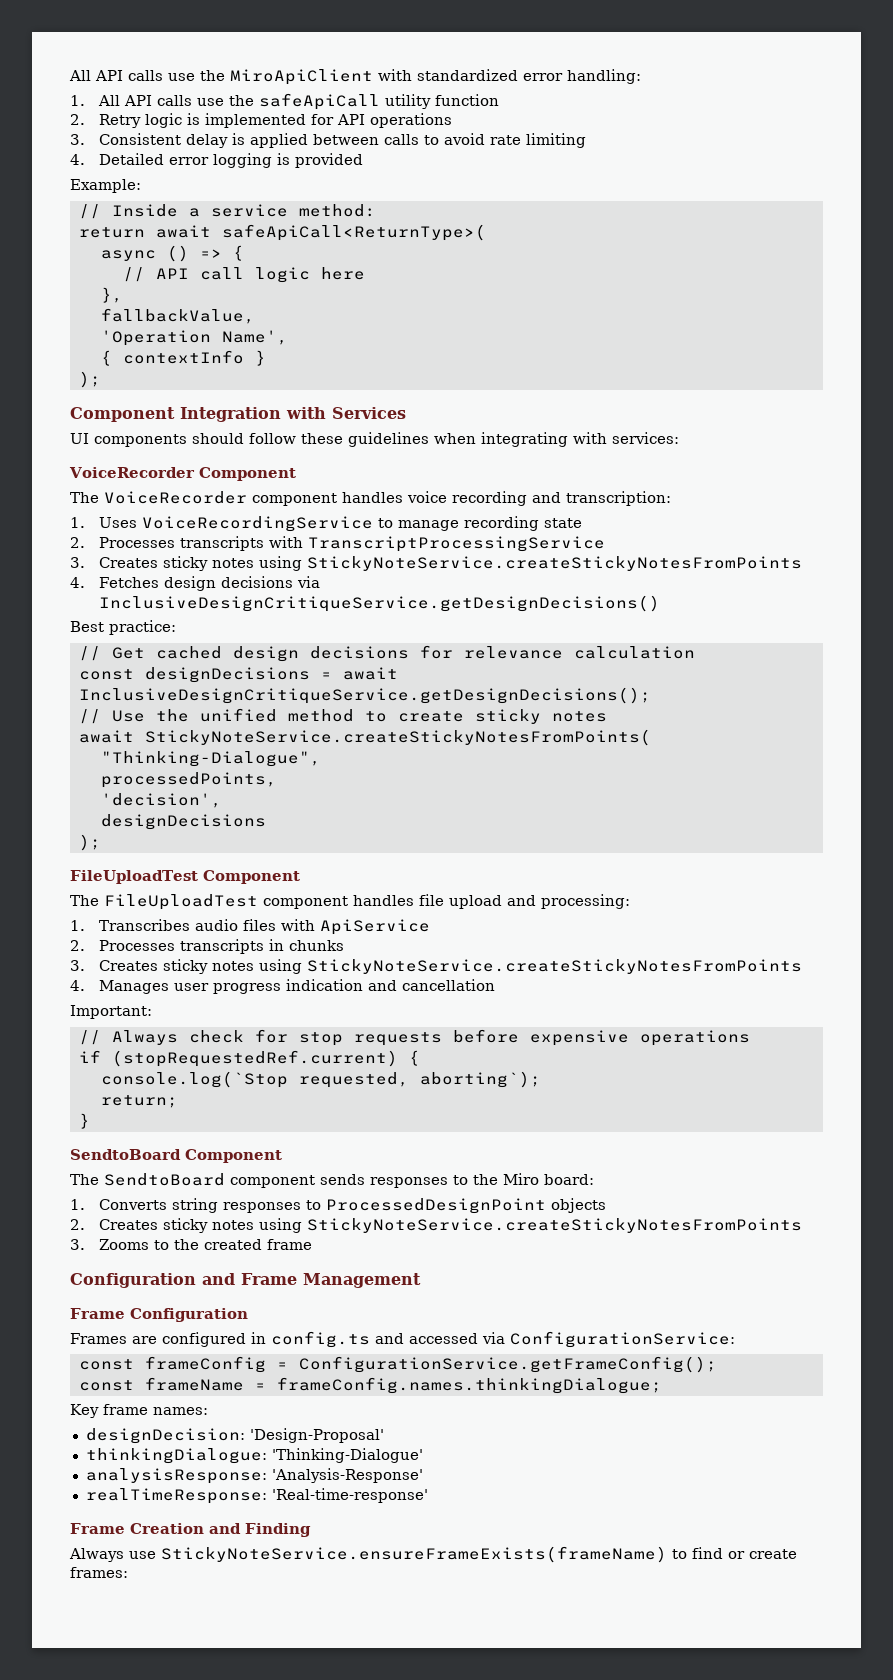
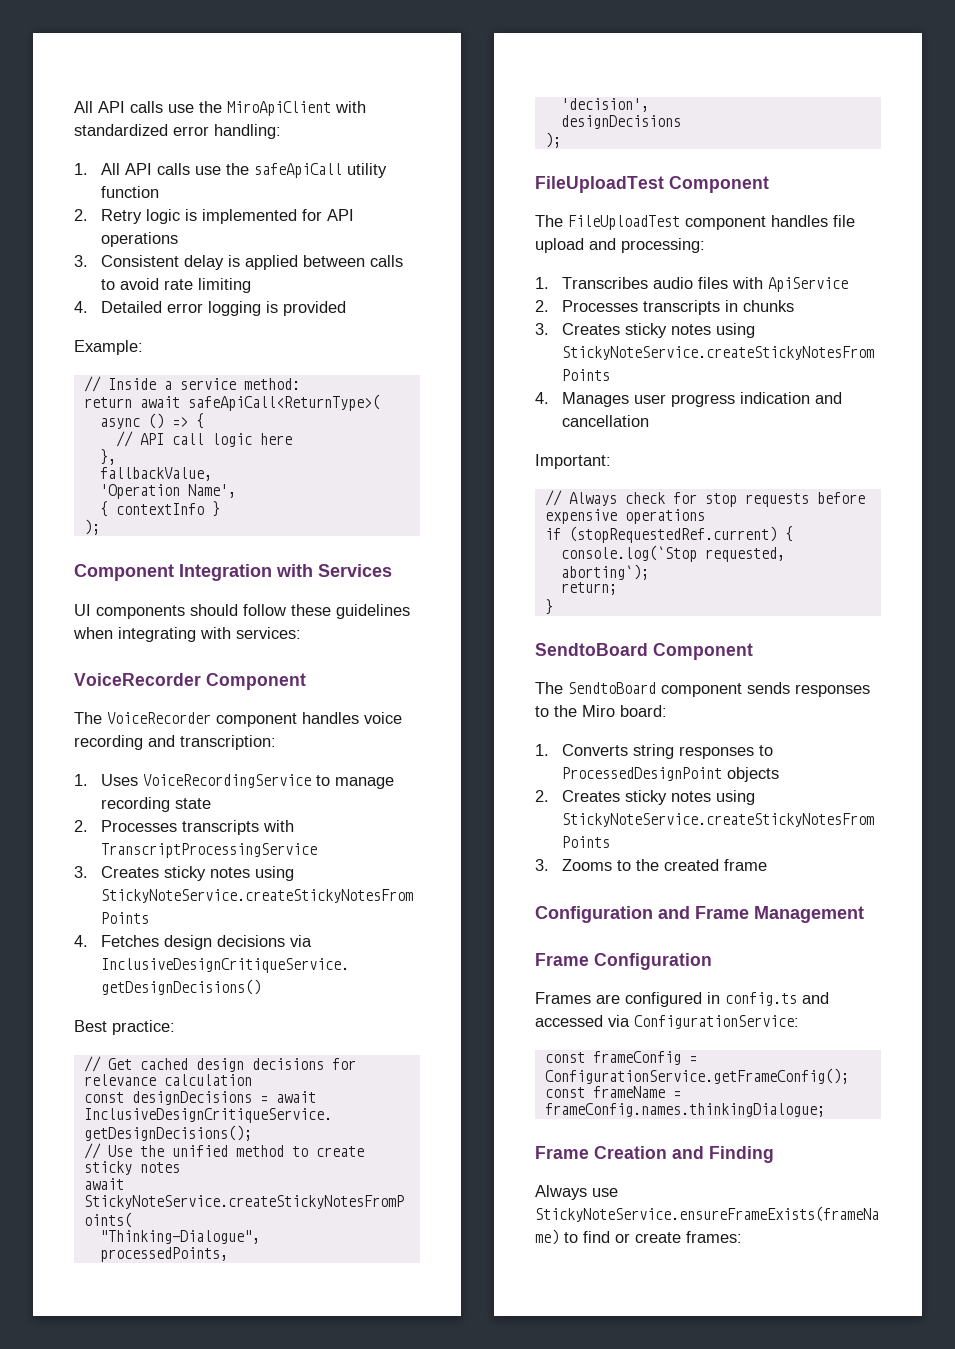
- Key frame names:
- designDecision: 'Design-Proposal'
- thinkingDialogue: 'Thinking-Dialogue'
- analysisResponse: 'Analysis-Response'
- realTimeResponse: 'Real-time-response'

